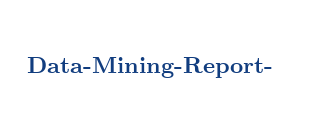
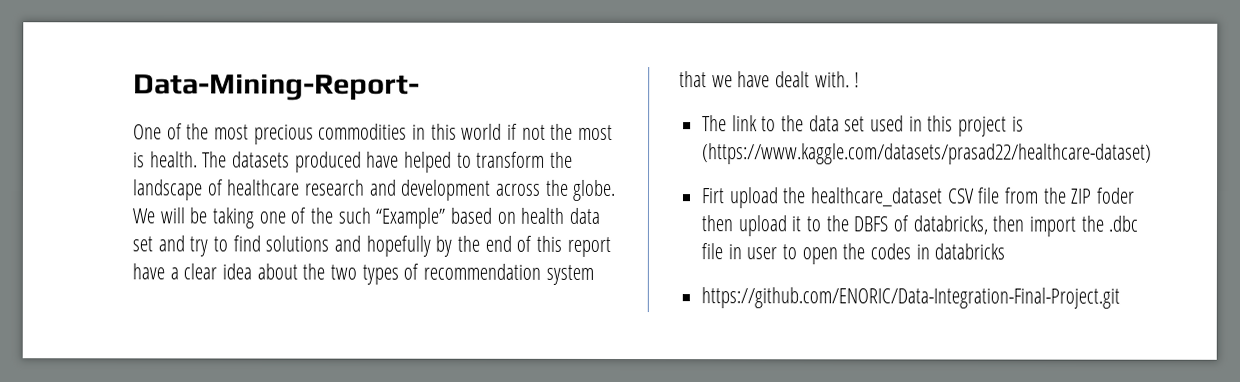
+ One of the most precious commodities in this world if not the most is health. The datasets produced have helped to transform the landscape of healthcare research and development across the globe. We will be taking one of the such “Example” based on health data set and try to find solutions and hopefully by the end of this report have a clear idea about the two types of recommendation system that we have dealt with. !
+ The link to the data set used in this project is (https://www.kaggle.com/datasets/prasad22/healthcare-dataset)
+ Firt upload the healthcare_dataset CSV file from the ZIP foder then upload it to the DBFS of databricks, then import the .dbc file in user to open the codes in databricks
+ https://github.com/ENORIC/Data-Integration-Final-Project.git

